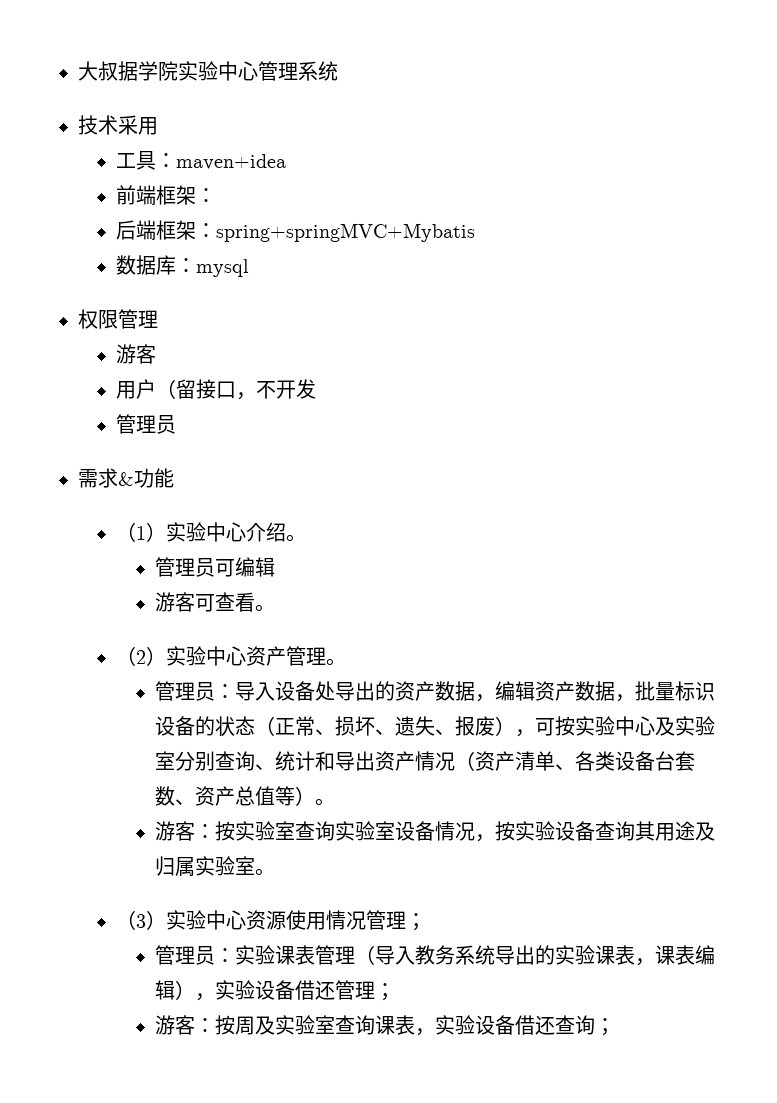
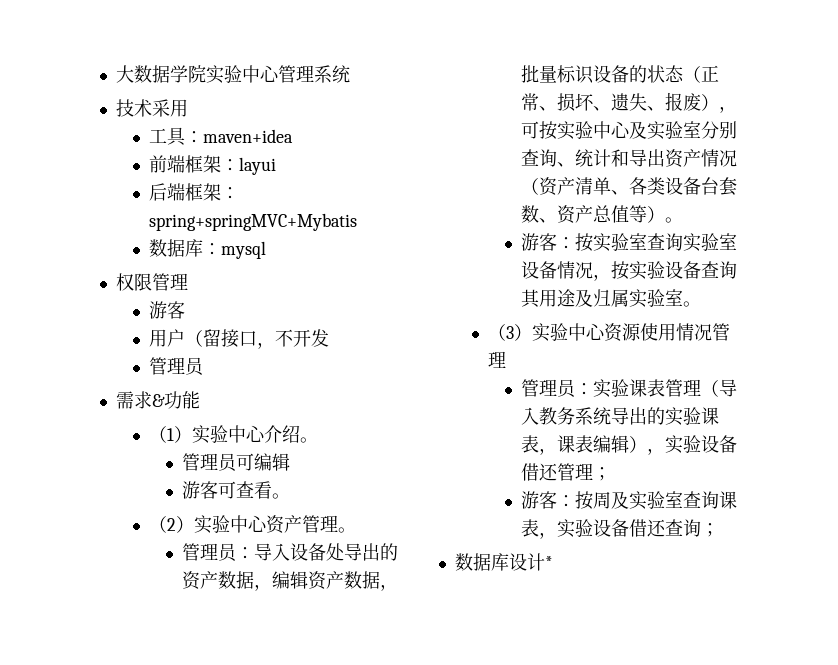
- 大叔据学院实验中心管理系统
+ 大数据学院实验中心管理系统
- 前端框架：
+ 前端框架：layui
- （3）实验中心资源使用情况管理；
+ （3）实验中心资源使用情况管理
+ 数据库设计*

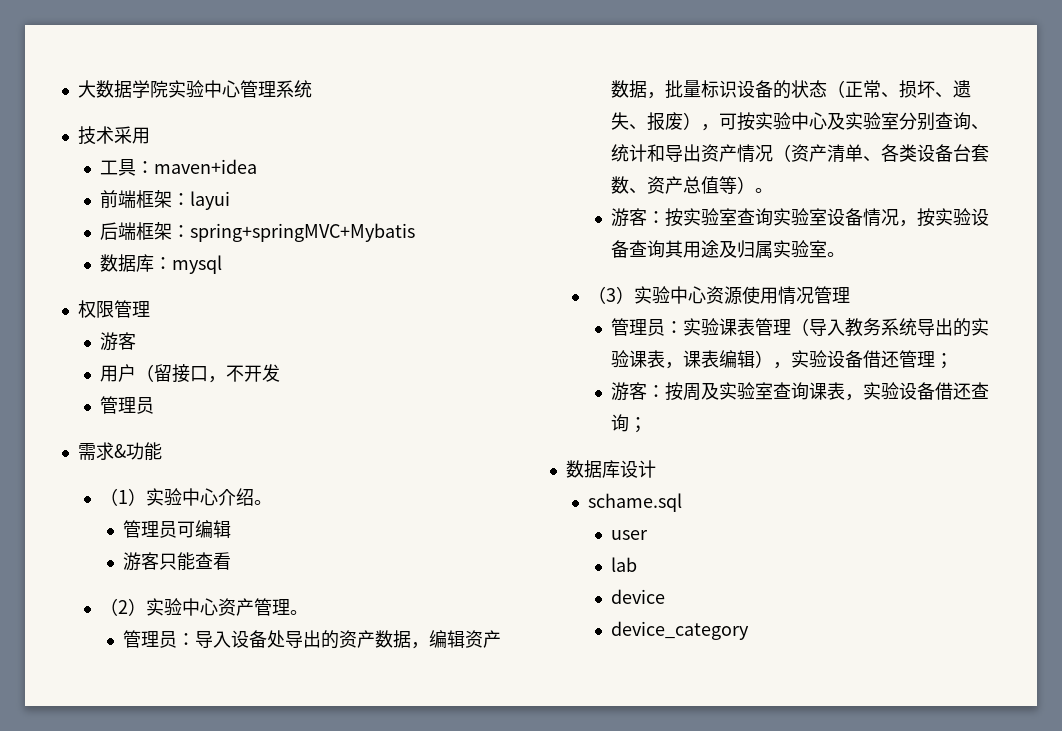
- 游客可查看。
+ 游客只能查看
- 数据库设计*
+ 数据库设计
+ schame.sql
+ user
+ lab
+ device
+ device_category

